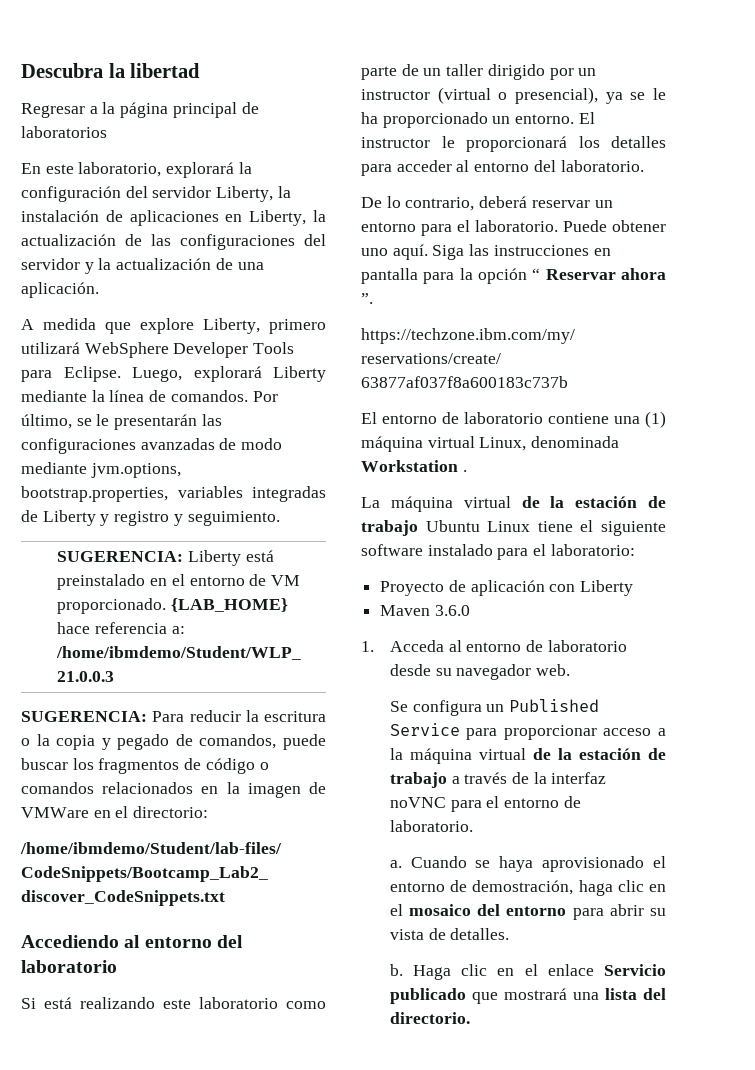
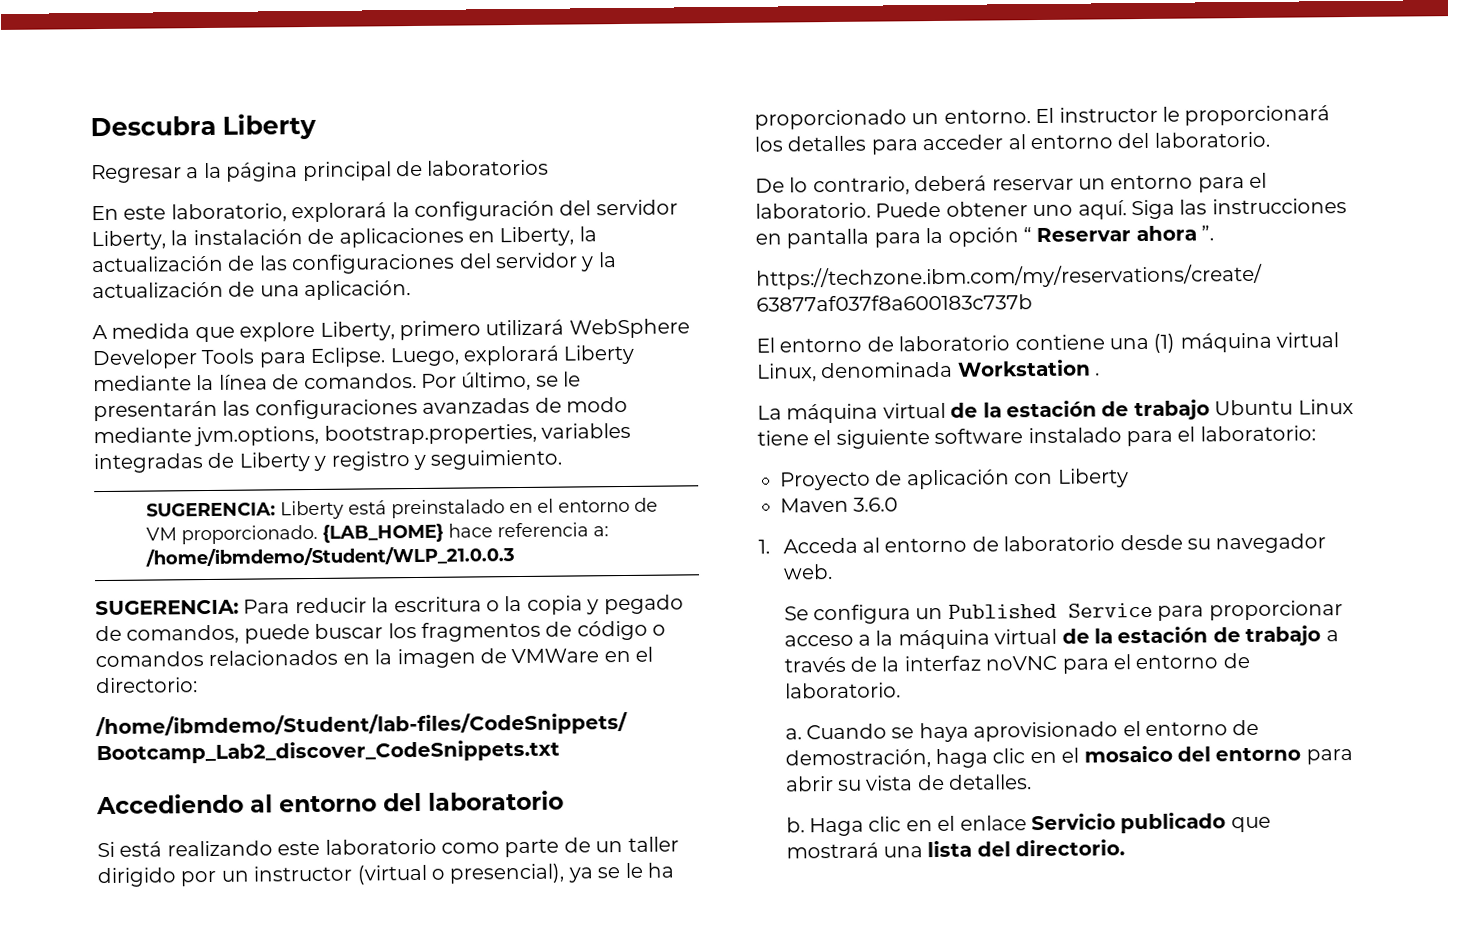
- Descubra la libertad
+ Descubra Liberty

